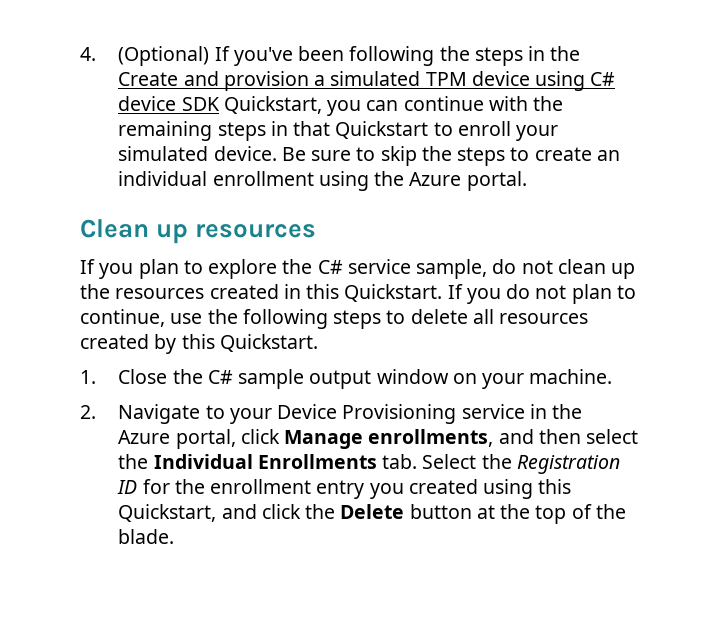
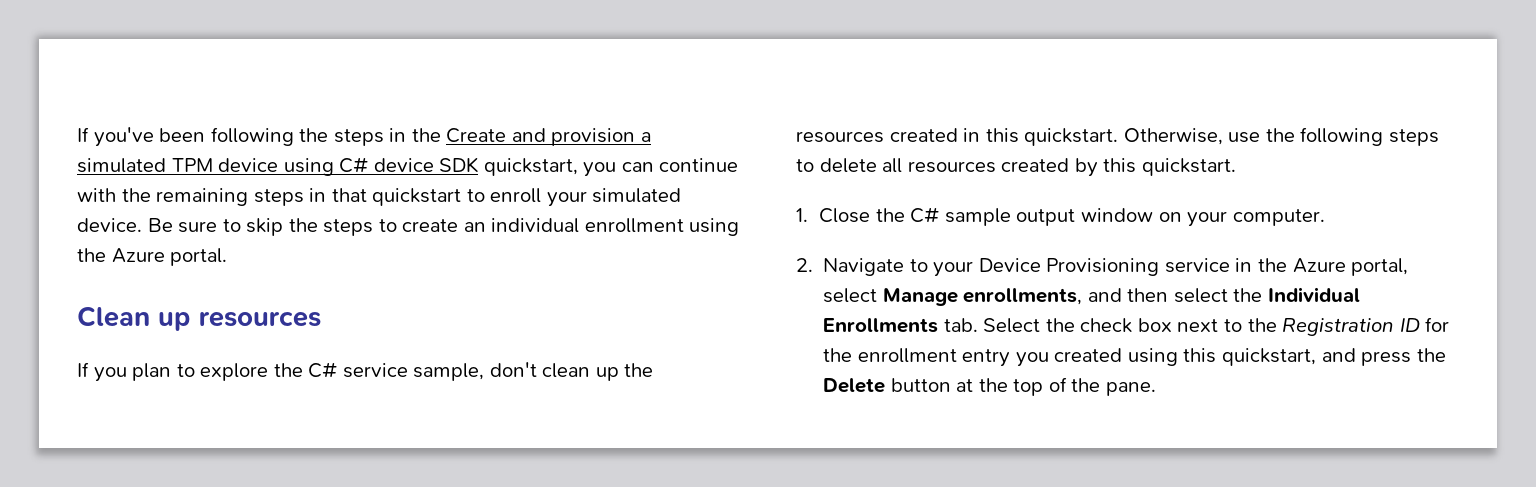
- 4. (Optional) If you've been following the steps in the Create and provision a simulated TPM device using C# device SDK Quickstart, you can continue with the remaining steps in that Quickstart to enroll your simulated device.
+ If you've been following the steps in the Create and provision a simulated TPM device using C# device SDK quickstart, you can continue with the remaining steps in that quickstart to enroll your simulated device.
- If you plan to explore the C# service sample, do not clean up the resources created in this Quickstart. If you do not plan to continue, use the following steps to delete all resources created by this Quickstart.
+ If you plan to explore the C# service sample, don't clean up the resources created in this quickstart. Otherwise, use the following steps to delete all resources created by this quickstart.
- 1. Close the C# sample output window on your machine.
+ 1. Close the C# sample output window on your computer.
- 2. Navigate to your Device Provisioning service in the Azure portal, click Manage enrollments, and then select the Individual Enrollments tab. Select the Registration ID for the enrollment entry you created using this Quickstart, and click the Delete button at the top of the blade.
+ 2. Navigate to your Device Provisioning service in the Azure portal, select Manage enrollments, and then select the Individual Enrollments tab. Select the check box next to the Registration ID for the enrollment entry you created using this quickstart, and press the Delete button at the top of the pane.

